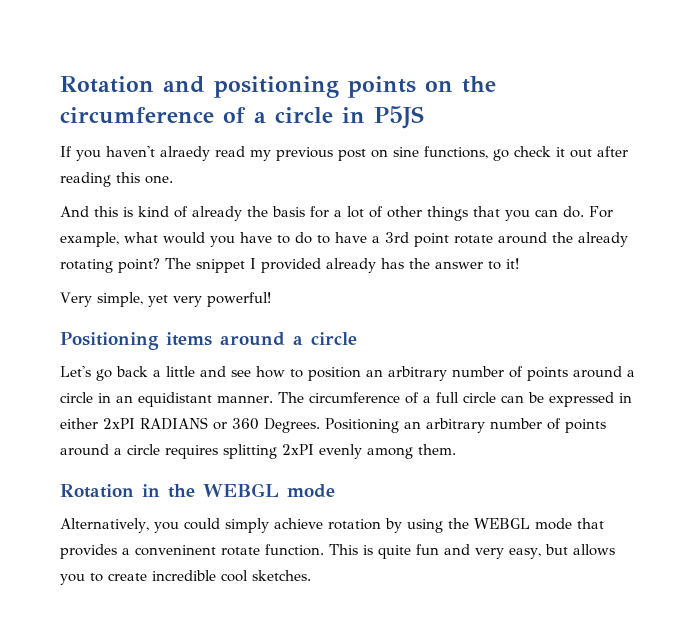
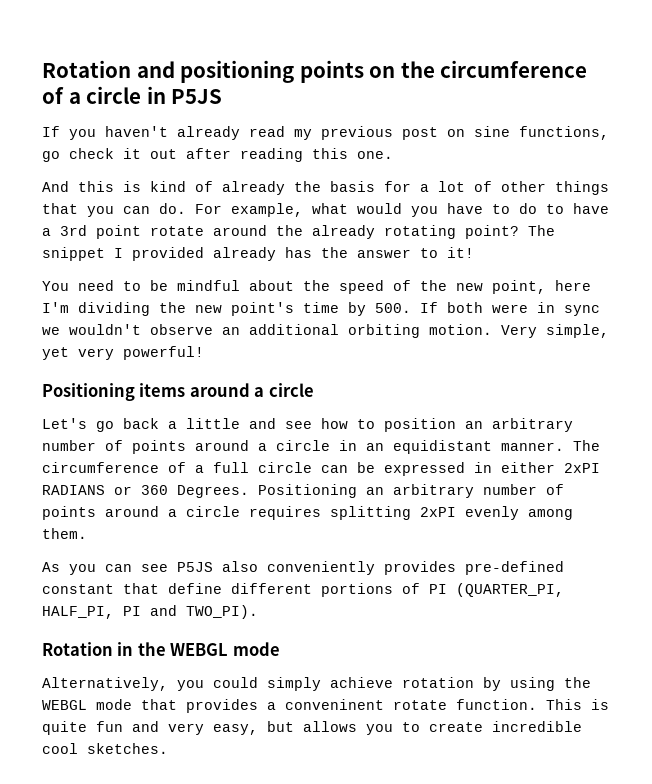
- If you haven't alraedy read my previous post on sine functions, go check it out after reading this one.
+ If you haven't already read my previous post on sine functions, go check it out after reading this one.
+ You need to be mindful about the speed of the new point, here I'm dividing the new point's time by 500. If both were in sync we wouldn't observe an additional orbiting motion.
+ As you can see P5JS also conveniently provides pre-defined constant that define different portions of PI (QUARTER_PI, HALF_PI, PI and TWO_PI).

